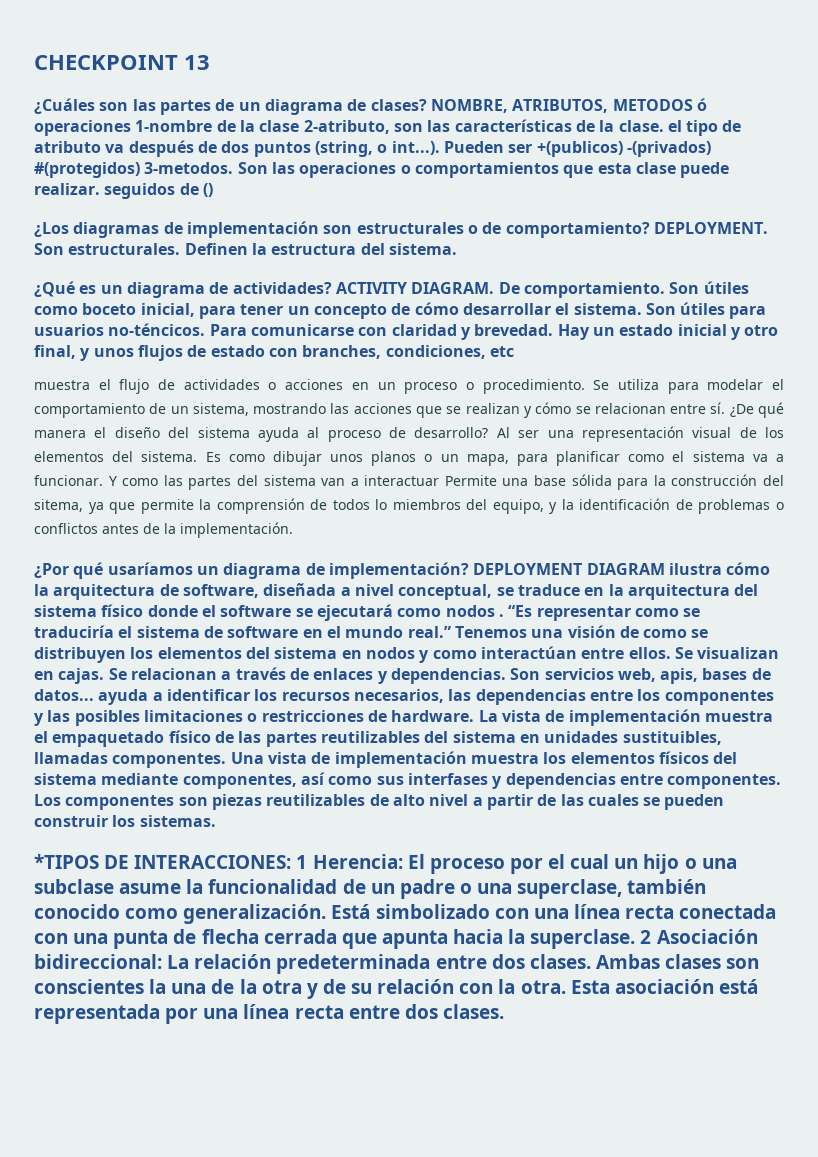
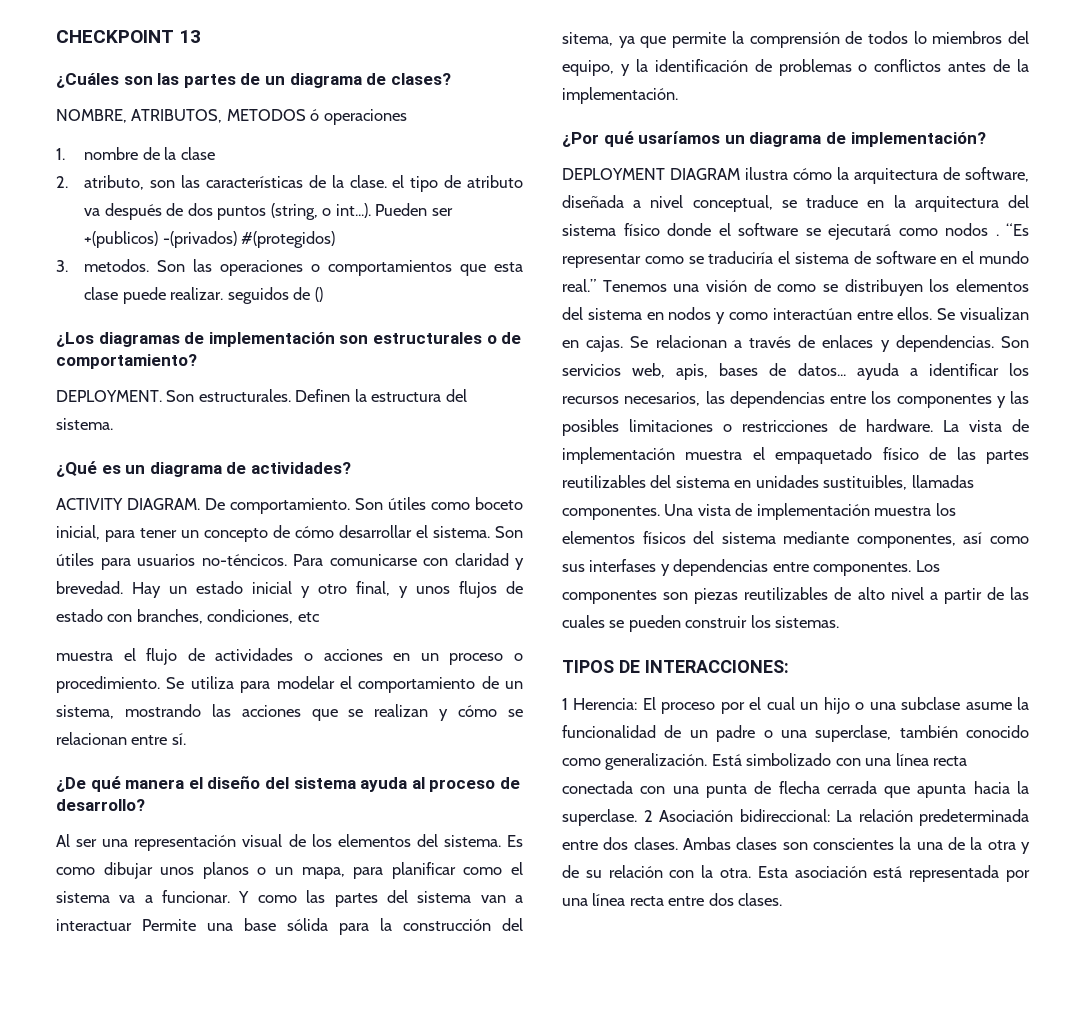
- ¿Cuáles son las partes de un diagrama de clases? NOMBRE, ATRIBUTOS, METODOS ó operaciones 1-nombre de la clase 2-atributo, son las características de la clase. el tipo de atributo va después de dos puntos (string, o int...). Pueden ser +(publicos) -(privados) #(protegidos) 3-metodos.
+ ¿Cuáles son las partes de un diagrama de clases?
+ NOMBRE, ATRIBUTOS, METODOS ó operaciones
+ 1. nombre de la clase
+ 2. atributo, son las características de la clase. el tipo de atributo va después de dos puntos (string, o int...). Pueden ser +(publicos) -(privados) #(protegidos)
+ 3. metodos.
- ¿Los diagramas de implementación son estructurales o de comportamiento? DEPLOYMENT.
+ ¿Los diagramas de implementación son estructurales o de comportamiento?
+ DEPLOYMENT.
- ¿Qué es un diagrama de actividades? ACTIVITY DIAGRAM.
+ ¿Qué es un diagrama de actividades?
+ ACTIVITY DIAGRAM.
- Se utiliza para modelar el comportamiento de un sistema, mostrando las acciones que se realizan y cómo se relacionan entre sí. ¿De qué manera el diseño del sistema ayuda al proceso de desarrollo? Al ser una representación visual de los elementos del sistema.
+ Se utiliza para modelar el comportamiento de un sistema, mostrando las acciones que se realizan y cómo se relacionan entre sí.
+ ¿De qué manera el diseño del sistema ayuda al proceso de desarrollo?
+ Al ser una representación visual de los elementos del sistema.
- ¿Por qué usaríamos un diagrama de implementación? DEPLOYMENT DIAGRAM ilustra cómo la arquitectura de software, diseñada a nivel conceptual, se traduce en la arquitectura del sistema físico donde el software se ejecutará como nodos .
+ ¿Por qué usaríamos un diagrama de implementación?
+ DEPLOYMENT DIAGRAM ilustra cómo la arquitectura de software, diseñada a nivel conceptual, se traduce en la arquitectura del sistema físico donde el software se ejecutará como nodos .
- *TIPOS DE INTERACCIONES: 1 Herencia: El proceso por el cual un hijo o una subclase asume la funcionalidad de un padre o una superclase, también conocido como generalización.
+ TIPOS DE INTERACCIONES:
+ 1 Herencia: El proceso por el cual un hijo o una subclase asume la funcionalidad de un padre o una superclase, también conocido como generalización.

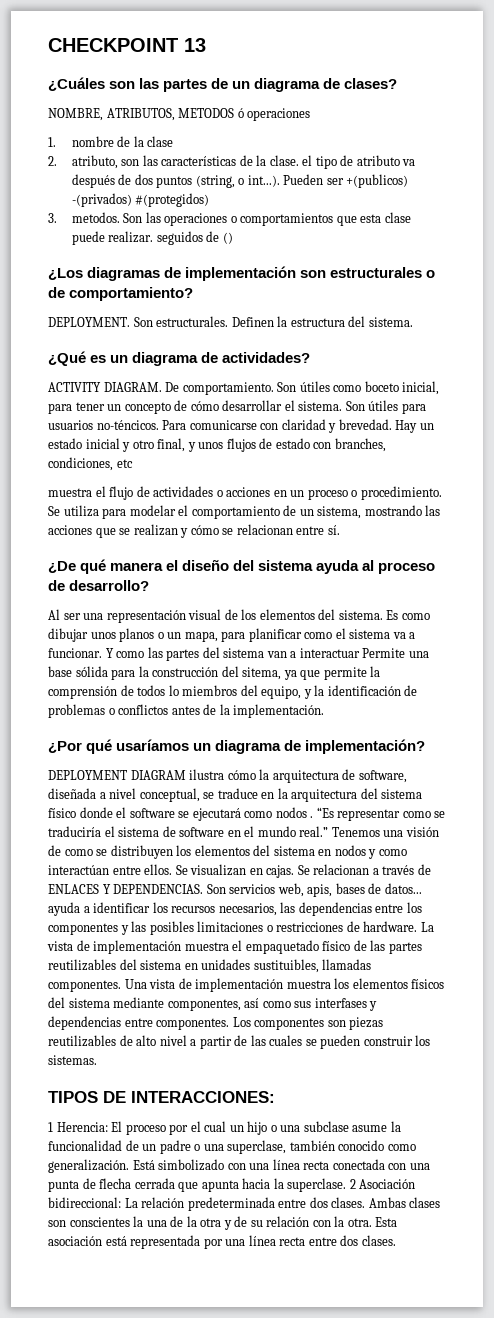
- Se relacionan a través de enlaces y dependencias.
+ Se relacionan a través de ENLACES Y DEPENDENCIAS.

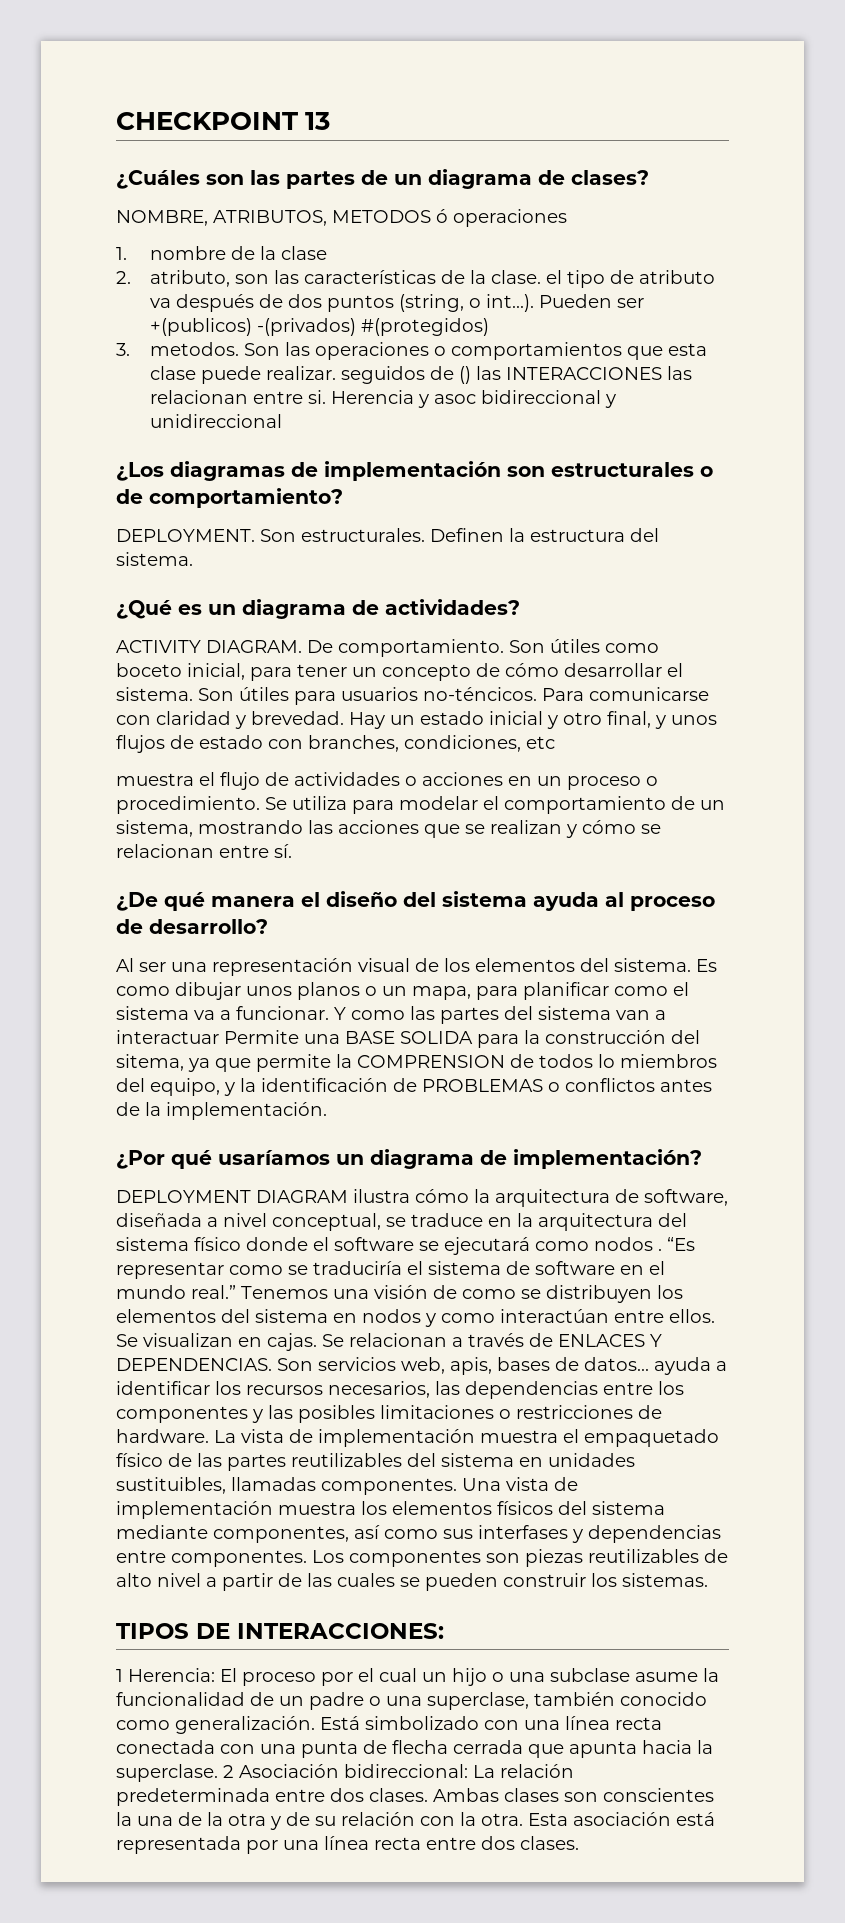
- Son las operaciones o comportamientos que esta clase puede realizar. seguidos de ()
+ Son las operaciones o comportamientos que esta clase puede realizar. seguidos de () las INTERACCIONES las relacionan entre si. Herencia y asoc bidireccional y unidireccional
- Y como las partes del sistema van a interactuar Permite una base sólida para la construcción del sitema, ya que permite la comprensión de todos lo miembros del equipo, y la identificación de problemas o conflictos antes de la implementación.
+ Y como las partes del sistema van a interactuar Permite una BASE SOLIDA para la construcción del sitema, ya que permite la COMPRENSION de todos lo miembros del equipo, y la identificación de PROBLEMAS o conflictos antes de la implementación.

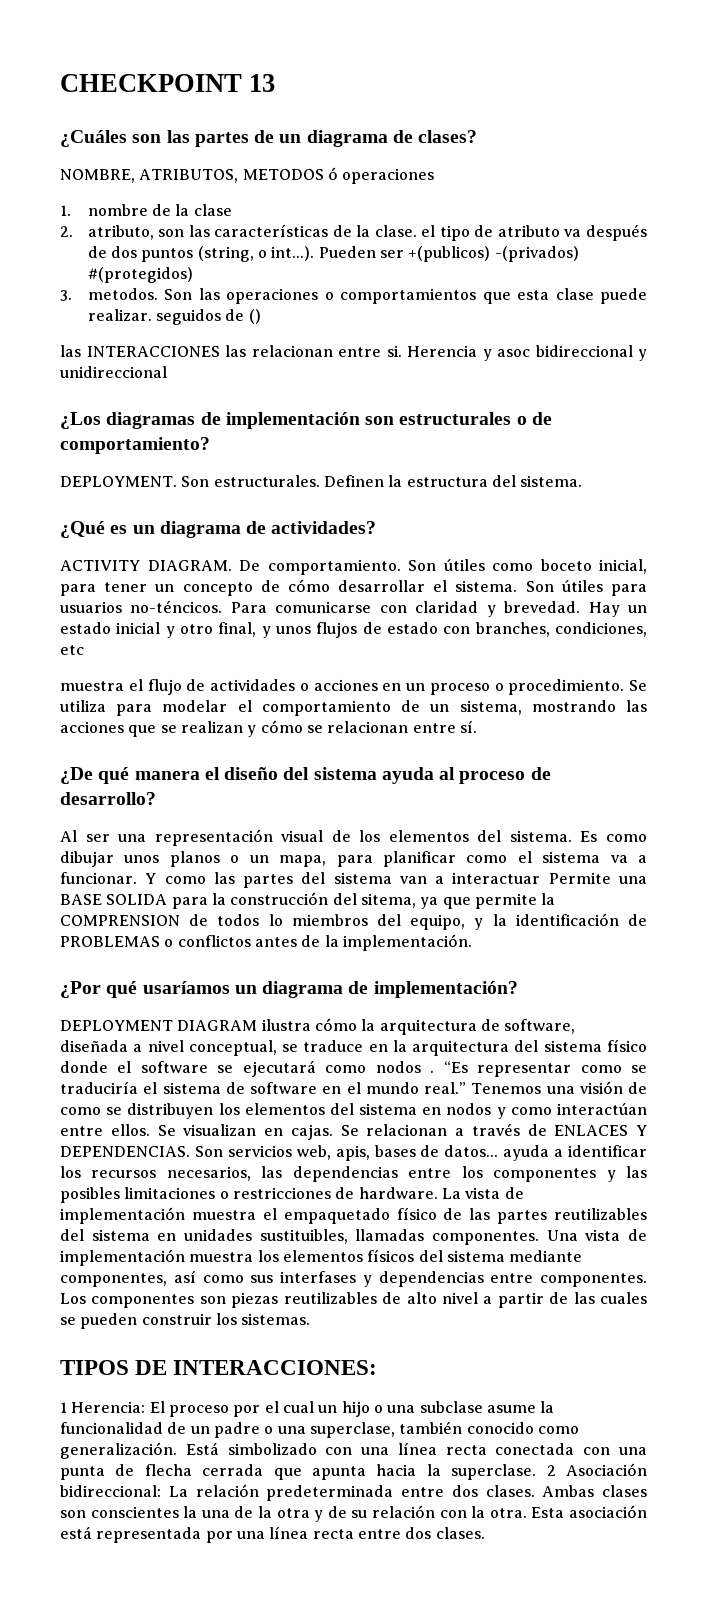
- Son las operaciones o comportamientos que esta clase puede realizar. seguidos de () las INTERACCIONES las relacionan entre si.
+ Son las operaciones o comportamientos que esta clase puede realizar. seguidos de ()
+ las INTERACCIONES las relacionan entre si.

